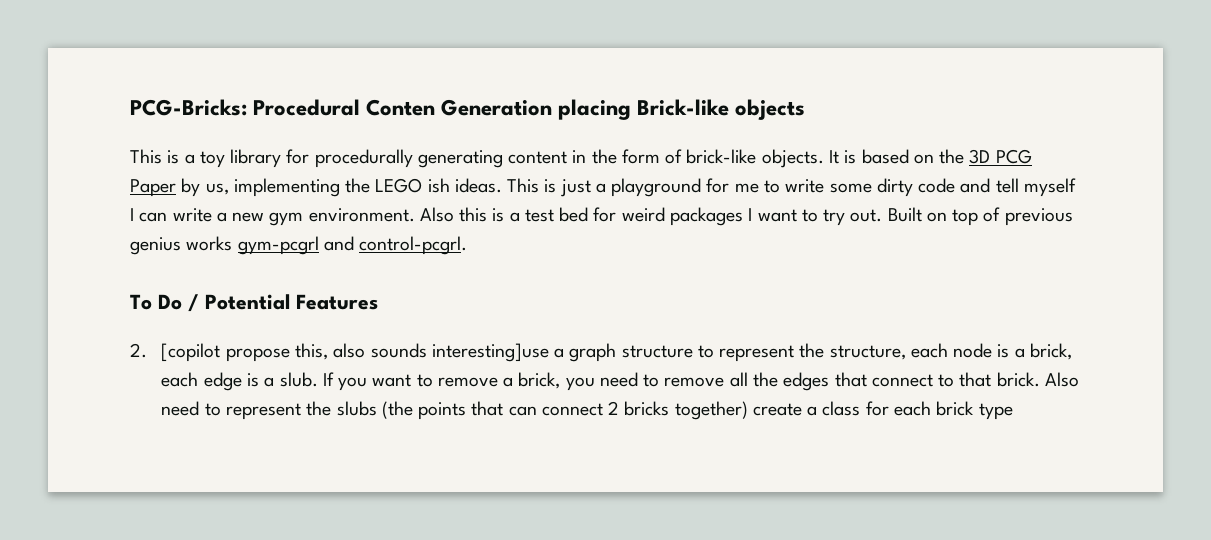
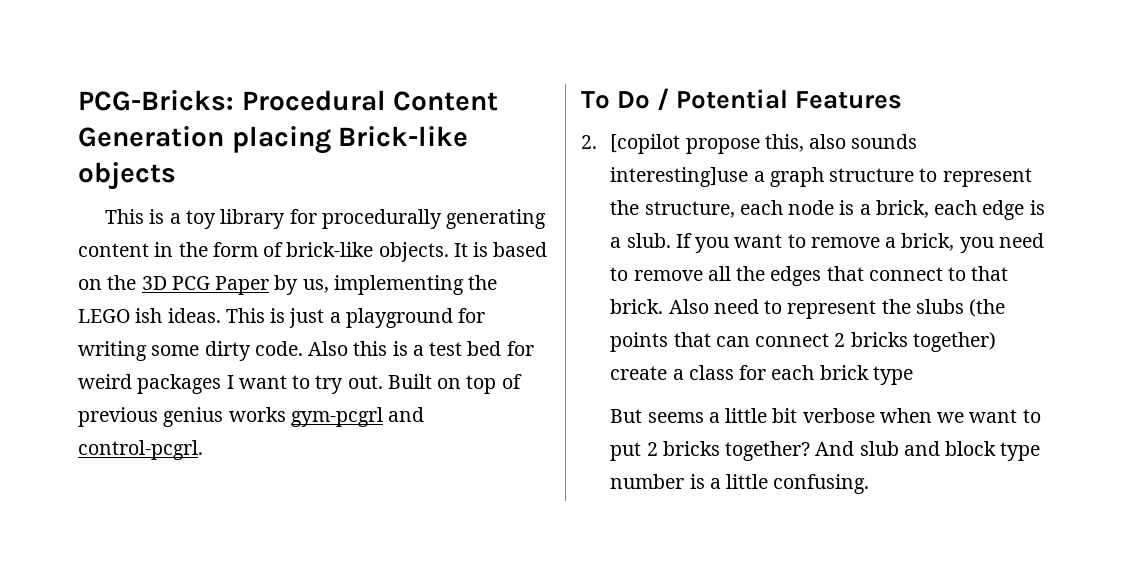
- PCG-Bricks: Procedural Conten Generation placing Brick-like objects
+ PCG-Bricks: Procedural Content Generation placing Brick-like objects
- This is just a playground for me to write some dirty code and tell myself I can write a new gym environment.
+ This is just a playground for writing some dirty code.
+ But seems a little bit verbose when we want to put 2 bricks together? And slub and block type number is a little confusing.

